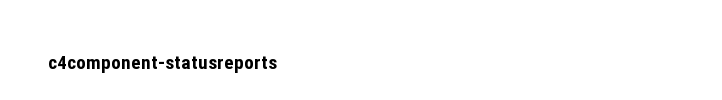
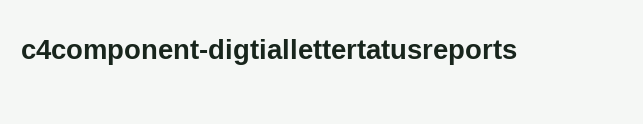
- c4component-statusreports
+ c4component-digtiallettertatusreports

